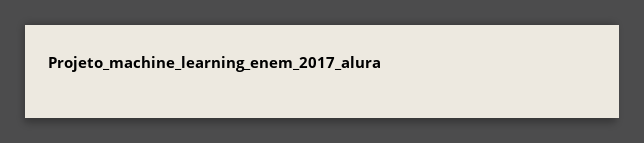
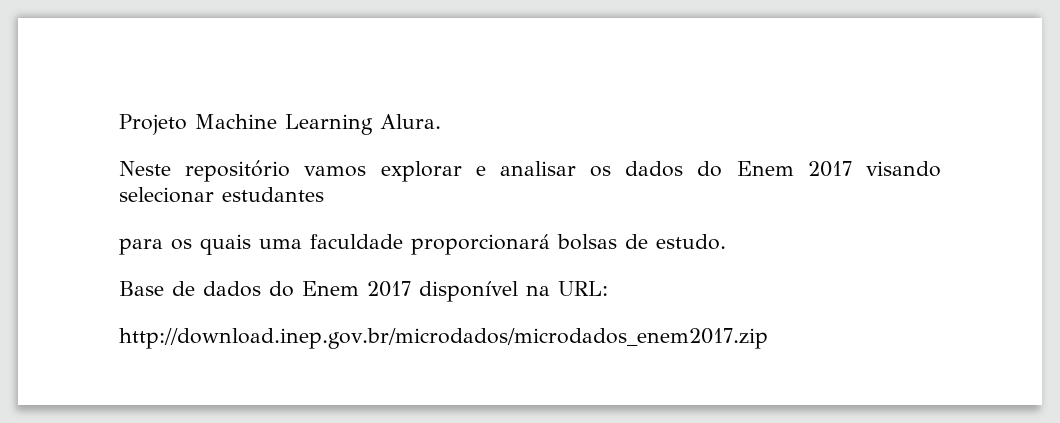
- Projeto_machine_learning_enem_2017_alura
+ Projeto Machine Learning Alura.
+ Neste repositório vamos explorar e analisar os dados do Enem 2017 visando selecionar estudantes
+ para os quais uma faculdade proporcionará bolsas de estudo.
+ Base de dados do Enem 2017 disponível na URL:
+ http://download.inep.gov.br/microdados/microdados_enem2017.zip

